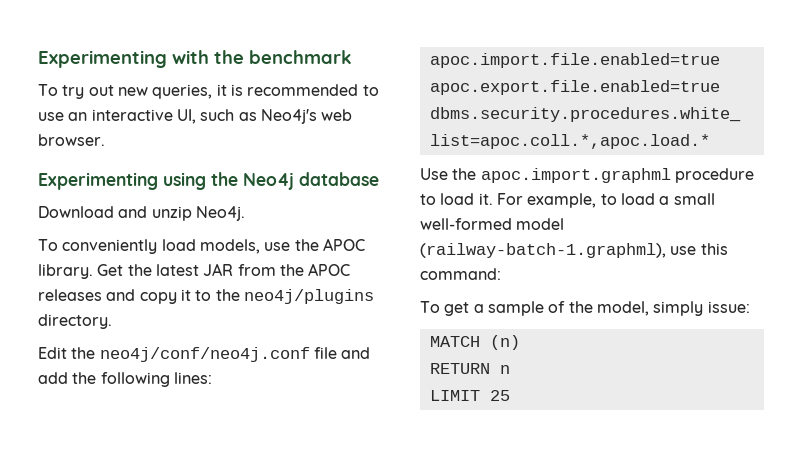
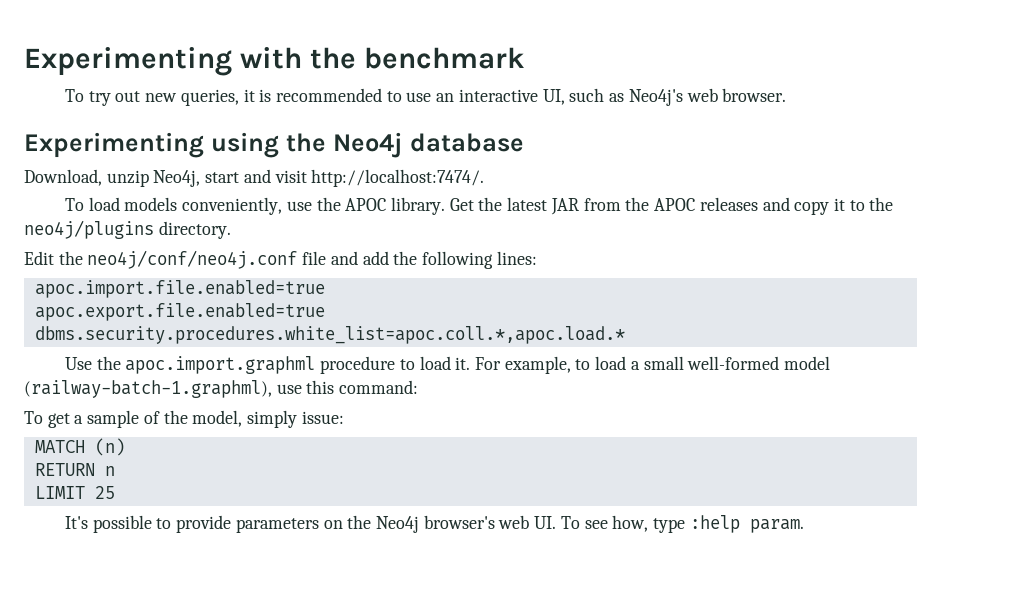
- Download and unzip Neo4j.
- To conveniently load models, use the APOC library.
+ Download, unzip Neo4j, start and visit http://localhost:7474/.
+ To load models conveniently, use the APOC library.
+ It's possible to provide parameters on the Neo4j browser's web UI. To see how, type :help param.

